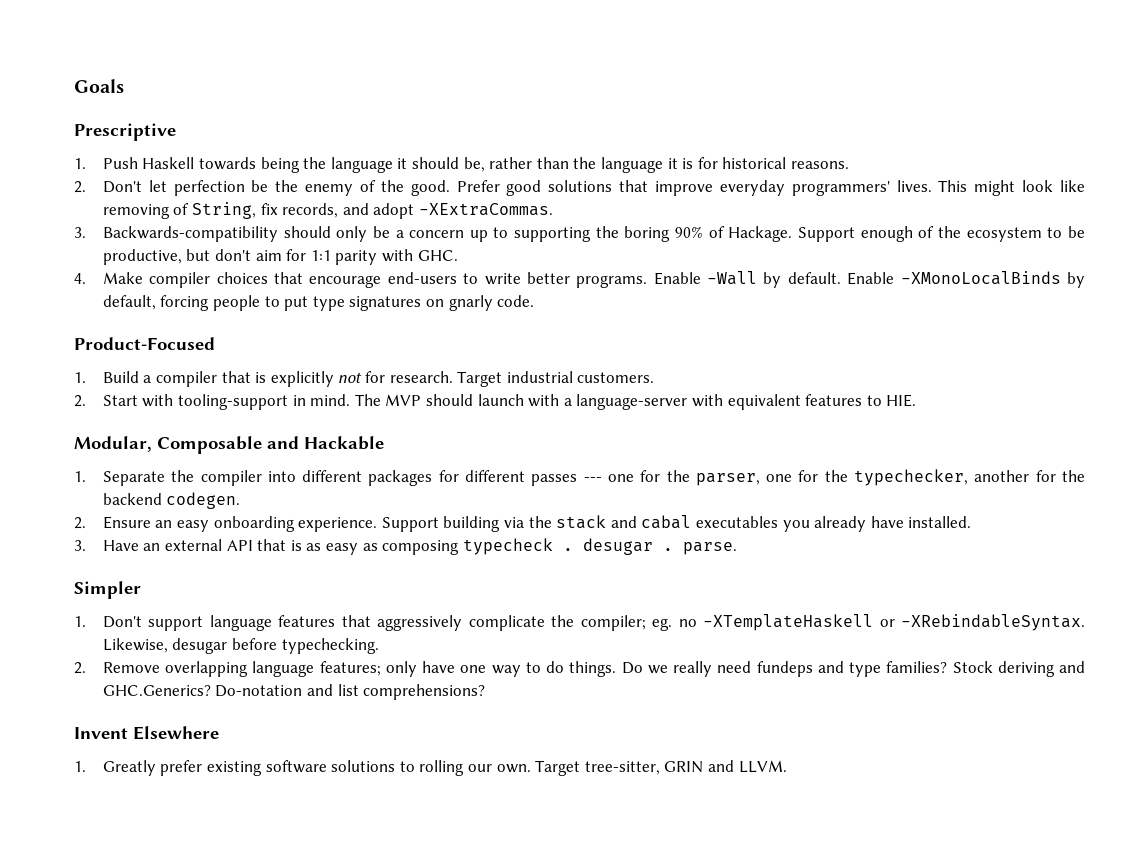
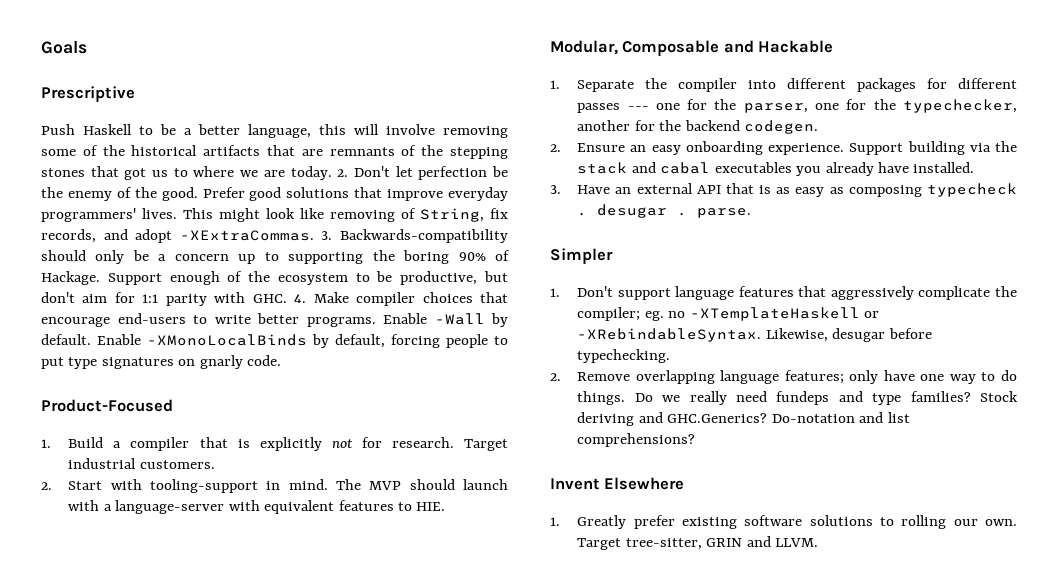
- 1. Push Haskell towards being the language it should be, rather than the language it is for historical reasons.
- 2. Don't let perfection be the enemy of the good.
+ Push Haskell to be a better language, this will involve removing some of the historical artifacts that are remnants of the stepping stones that got us to where we are today. 2. Don't let perfection be the enemy of the good.
- This might look like removing of String, fix records, and adopt -XExtraCommas.
- 3. Backwards-compatibility should only be a concern up to supporting the boring 90% of Hackage.
+ This might look like removing of String, fix records, and adopt -XExtraCommas. 3. Backwards-compatibility should only be a concern up to supporting the boring 90% of Hackage.
- Support enough of the ecosystem to be productive, but don't aim for 1:1 parity with GHC.
- 4. Make compiler choices that encourage end-users to write better programs.
+ Support enough of the ecosystem to be productive, but don't aim for 1:1 parity with GHC. 4. Make compiler choices that encourage end-users to write better programs.

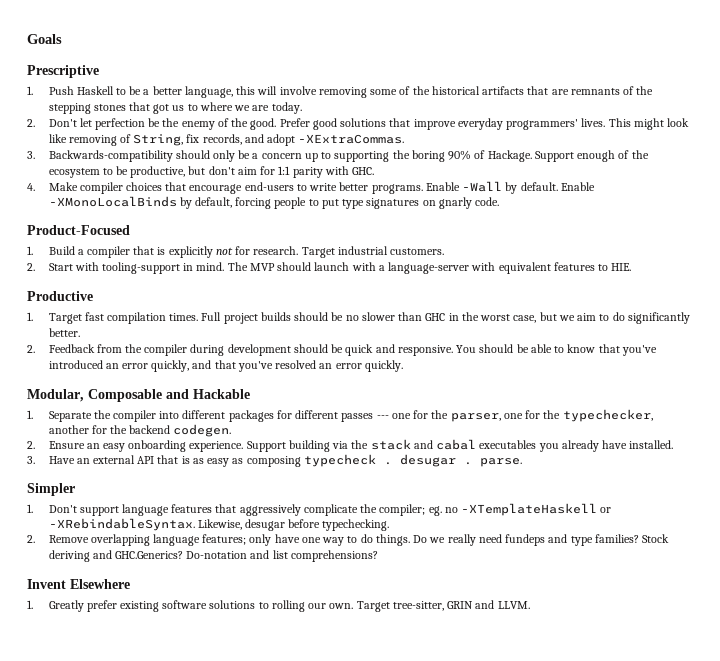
- Push Haskell to be a better language, this will involve removing some of the historical artifacts that are remnants of the stepping stones that got us to where we are today. 2. Don't let perfection be the enemy of the good.
+ 1. Push Haskell to be a better language, this will involve removing some of the historical artifacts that are remnants of the stepping stones that got us to where we are today.
+ 2. Don't let perfection be the enemy of the good.
- This might look like removing of String, fix records, and adopt -XExtraCommas. 3. Backwards-compatibility should only be a concern up to supporting the boring 90% of Hackage.
+ This might look like removing of String, fix records, and adopt -XExtraCommas.
+ 3. Backwards-compatibility should only be a concern up to supporting the boring 90% of Hackage.
- Support enough of the ecosystem to be productive, but don't aim for 1:1 parity with GHC. 4. Make compiler choices that encourage end-users to write better programs.
+ Support enough of the ecosystem to be productive, but don't aim for 1:1 parity with GHC.
+ 4. Make compiler choices that encourage end-users to write better programs.
+ Productive
+ 1. Target fast compilation times. Full project builds should be no slower than GHC in the worst case, but we aim to do significantly better.
+ 2. Feedback from the compiler during development should be quick and responsive. You should be able to know that you've introduced an error quickly, and that you've resolved an error quickly.

